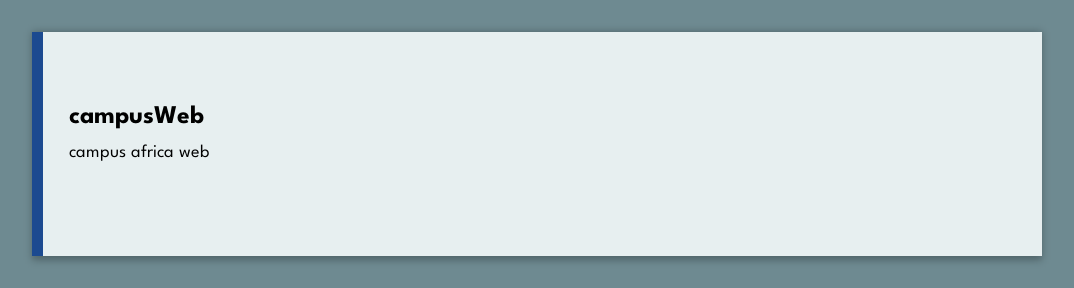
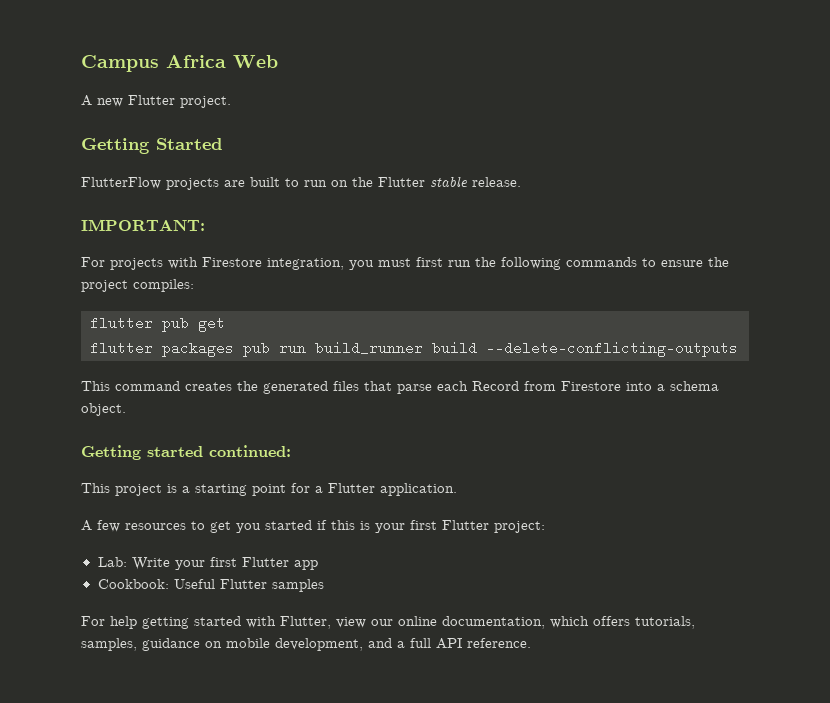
- campusWeb
- campus africa web
+ Campus Africa Web
+ A new Flutter project.
+ Getting Started
+ FlutterFlow projects are built to run on the Flutter stable release.
+ IMPORTANT:
+ For projects with Firestore integration, you must first run the following commands to ensure the project compiles:
+ flutter pub get
+ flutter packages pub run build_runner build --delete-conflicting-outputs
+ This command creates the generated files that parse each Record from Firestore into a schema object.
+ Getting started continued:
+ This project is a starting point for a Flutter application.
+ A few resources to get you started if this is your first Flutter project:
+ Lab: Write your first Flutter app
+ Cookbook: Useful Flutter samples
+ For help getting started with Flutter, view our online documentation, which offers tutorials, samples, guidance on mobile development, and a full API reference.

